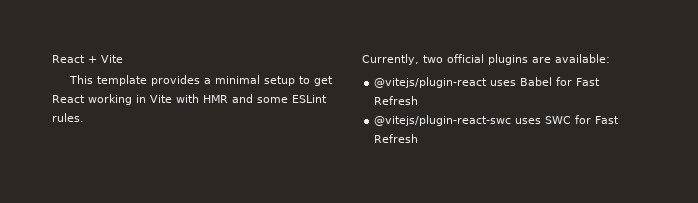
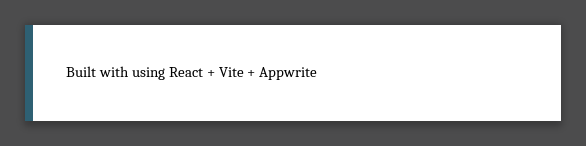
- React + Vite
- This template provides a minimal setup to get React working in Vite with HMR and some ESLint rules.
- Currently, two official plugins are available:
- @vitejs/plugin-react uses Babel for Fast Refresh
- @vitejs/plugin-react-swc uses SWC for Fast Refresh
+ Built with using React + Vite + Appwrite

